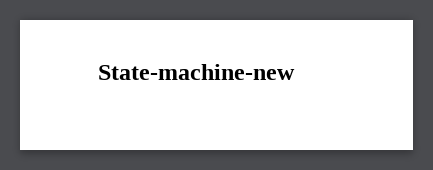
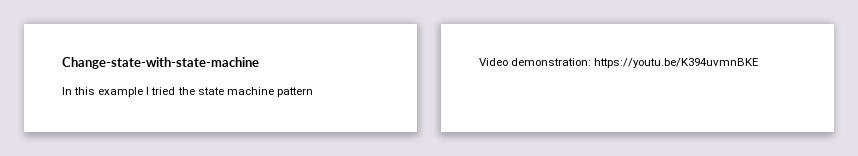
- State-machine-new
+ Change-state-with-state-machine
+ In this example I tried the state machine pattern
+ Video demonstration: https://youtu.be/K394uvmnBKE

